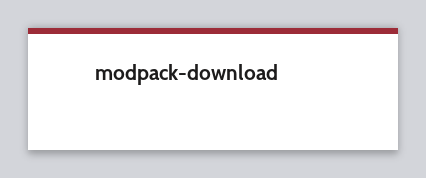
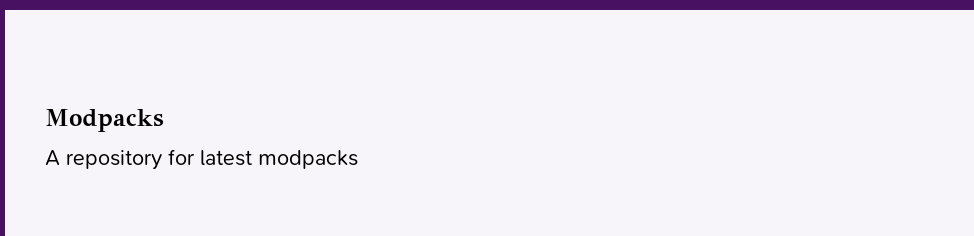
- modpack-download
+ Modpacks
+ A repository for latest modpacks

